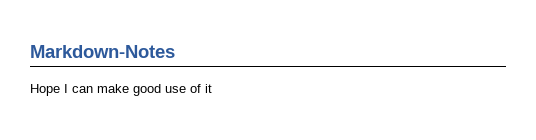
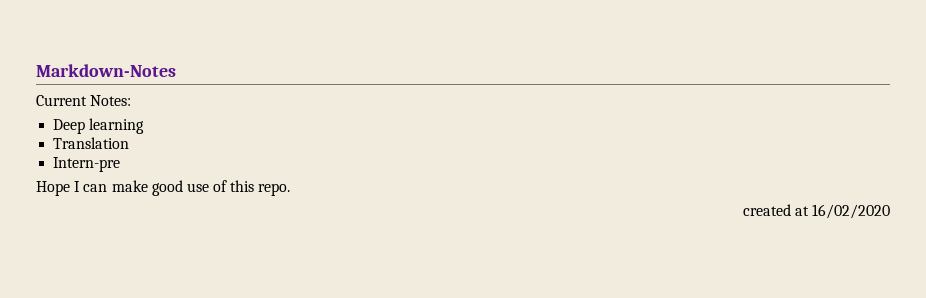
+ Current Notes:
+ Deep learning
+ Translation
+ Intern-pre
- Hope I can make good use of it
+ Hope I can make good use of this repo.
+ created at 16/02/2020

